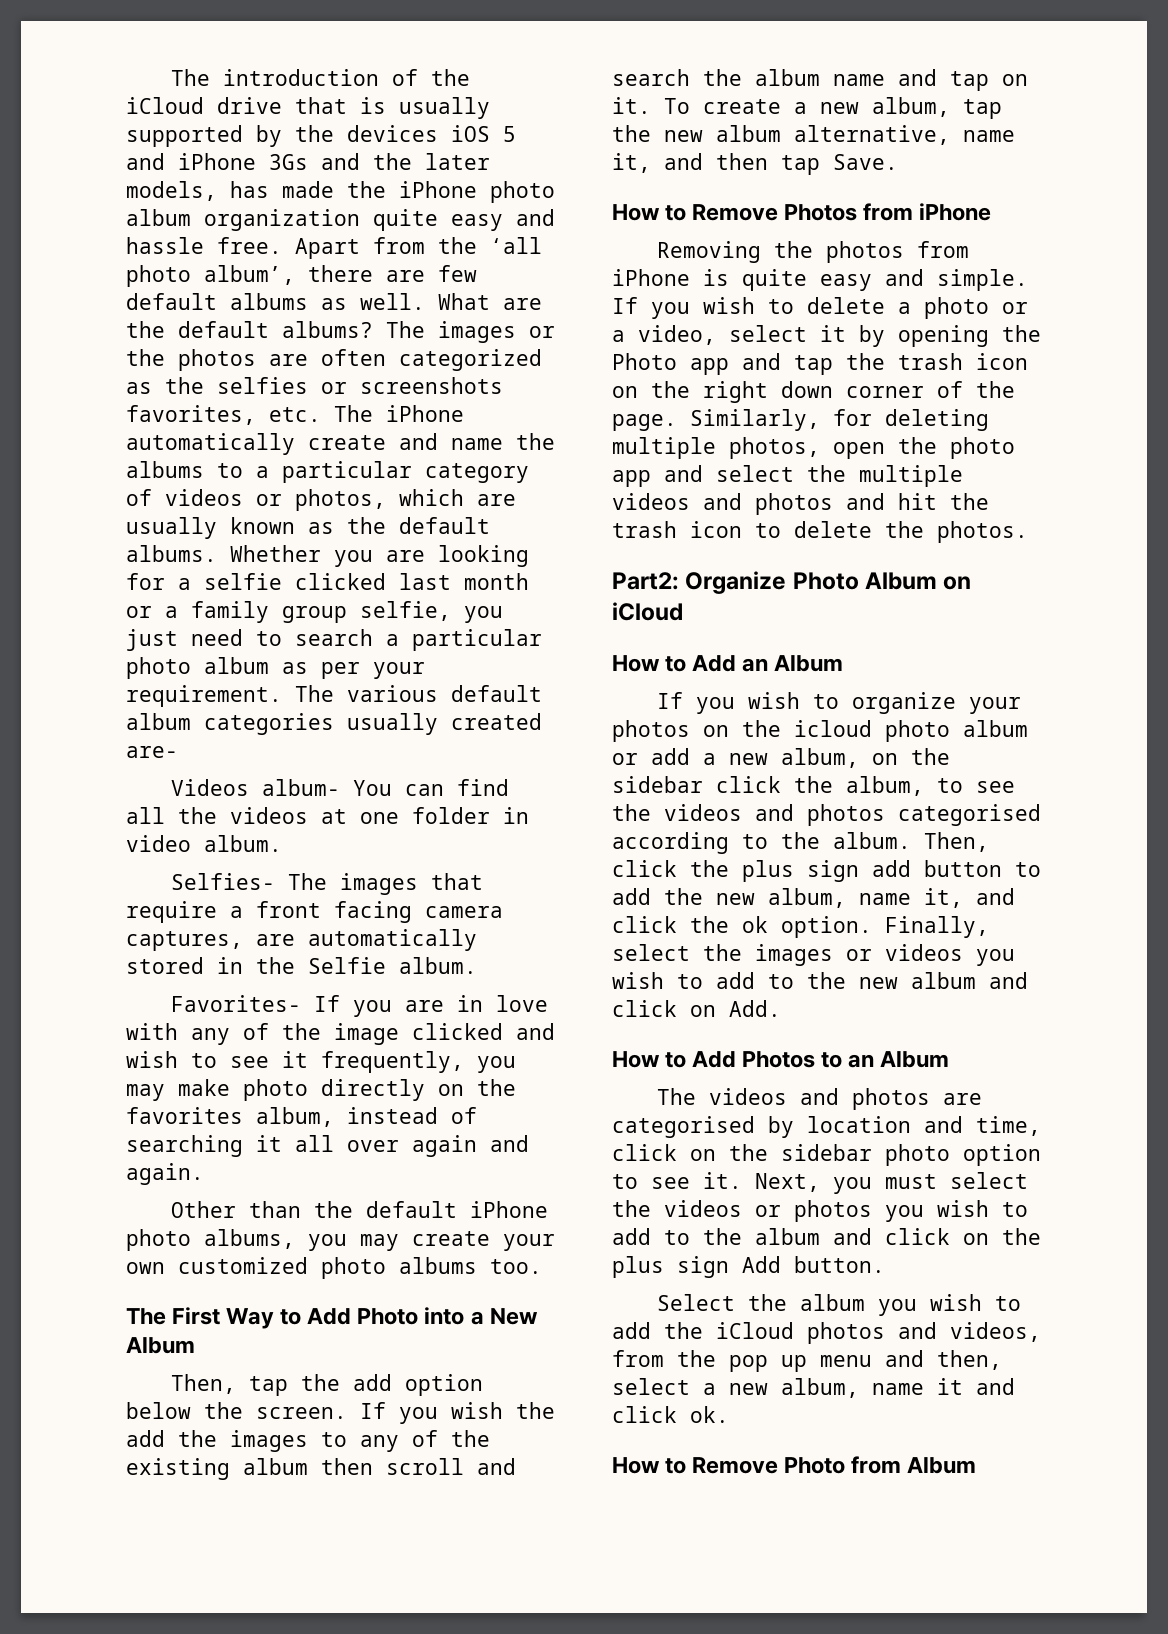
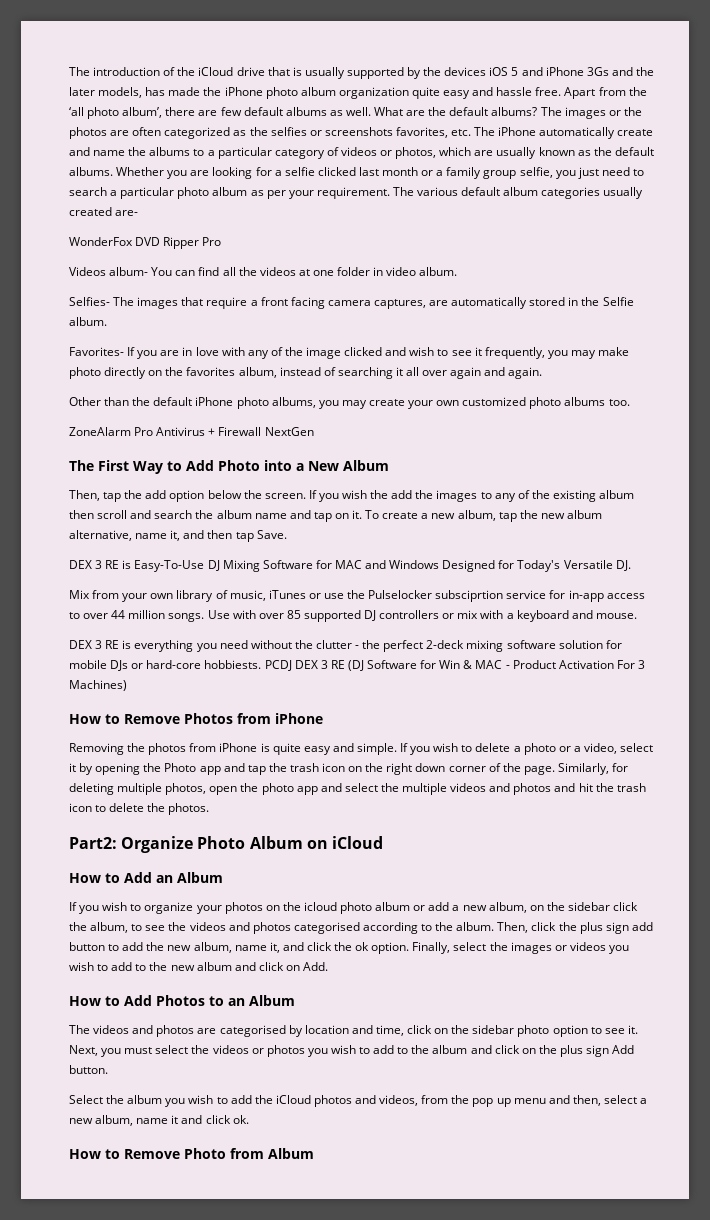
+ WonderFox DVD Ripper Pro
+ ZoneAlarm Pro Antivirus + Firewall NextGen
+ DEX 3 RE is Easy-To-Use DJ Mixing Software for MAC and Windows Designed for Today's Versatile DJ.
+ Mix from your own library of music, iTunes or use the Pulselocker subsciprtion service for in-app access to over 44 million songs. Use with over 85 supported DJ controllers or mix with a keyboard and mouse.
+ DEX 3 RE is everything you need without the clutter - the perfect 2-deck mixing software solution for mobile DJs or hard-core hobbiests. PCDJ DEX 3 RE (DJ Software for Win & MAC - Product Activation For 3 Machines)

